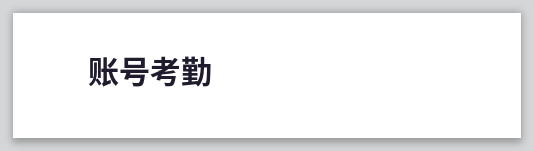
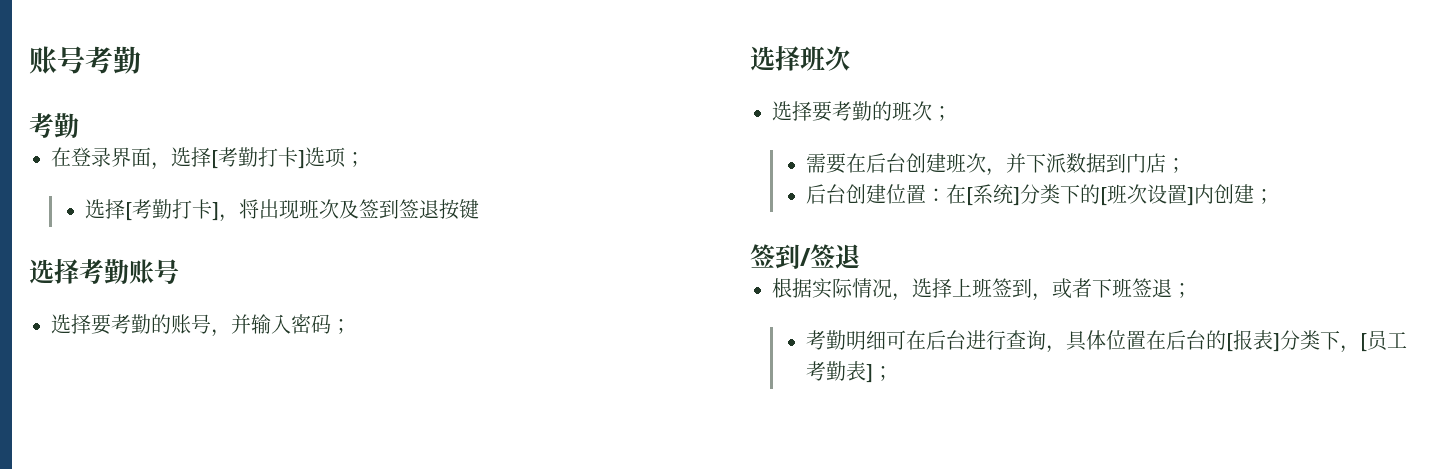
  账号考勤
+ 考勤
+ 在登录界面，选择[考勤打卡]选项；
+ 选择[考勤打卡]，将出现班次及签到签退按键
+ 选择考勤账号
+ 选择要考勤的账号，并输入密码；
+ 选择班次
+ 选择要考勤的班次；
+ 需要在后台创建班次，并下派数据到门店；
+ 后台创建位置：在[系统]分类下的[班次设置]内创建；
+ 签到/签退
+ 根据实际情况，选择上班签到，或者下班签退；
+ 考勤明细可在后台进行查询，具体位置在后台的[报表]分类下，[员工考勤表]；

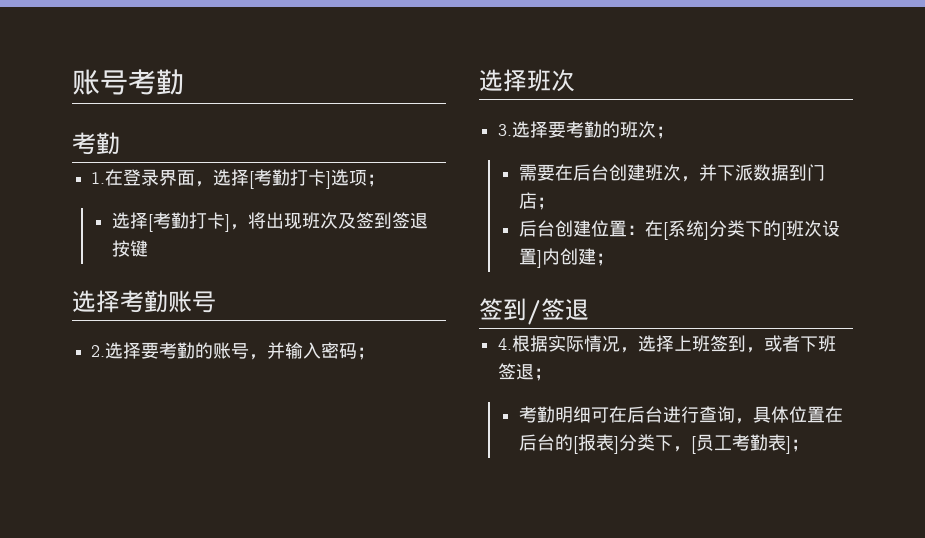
- 在登录界面，选择[考勤打卡]选项；
+ 1.在登录界面，选择[考勤打卡]选项；
- 选择要考勤的账号，并输入密码；
+ 2.选择要考勤的账号，并输入密码；
- 选择要考勤的班次；
+ 3.选择要考勤的班次；
- 根据实际情况，选择上班签到，或者下班签退；
+ 4.根据实际情况，选择上班签到，或者下班签退；

